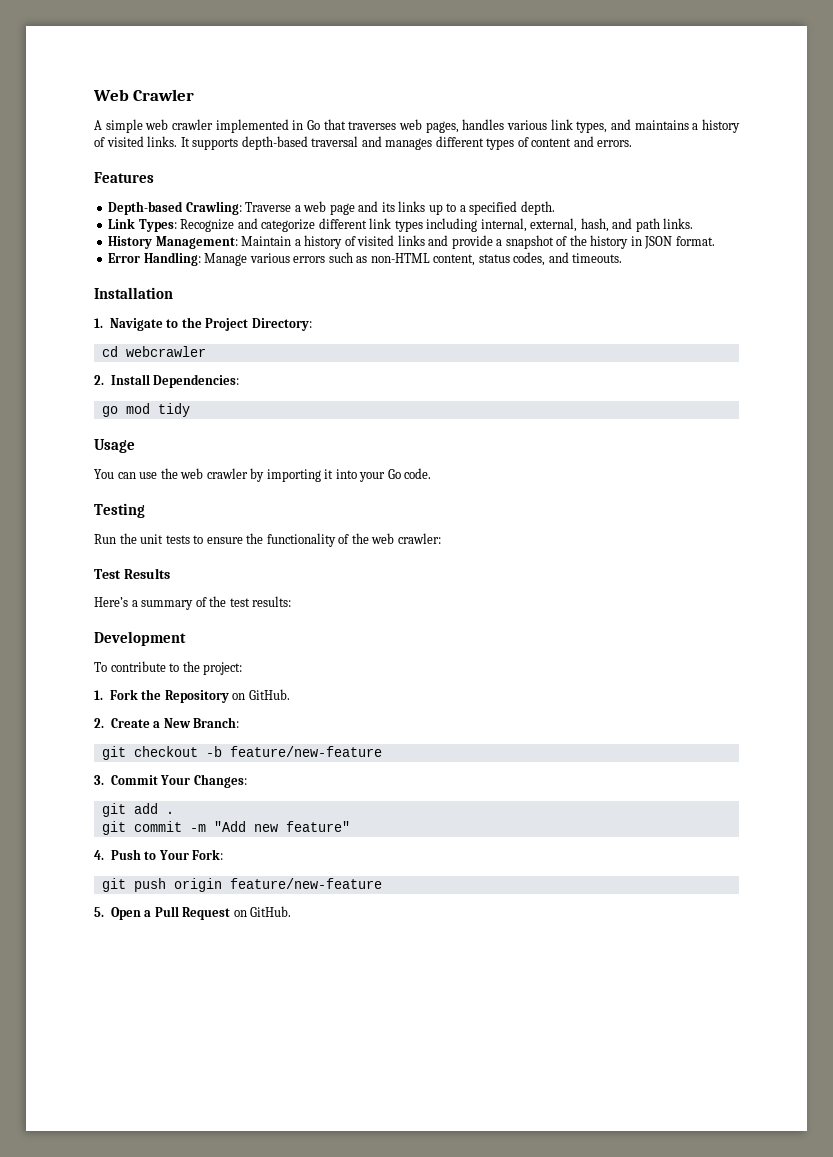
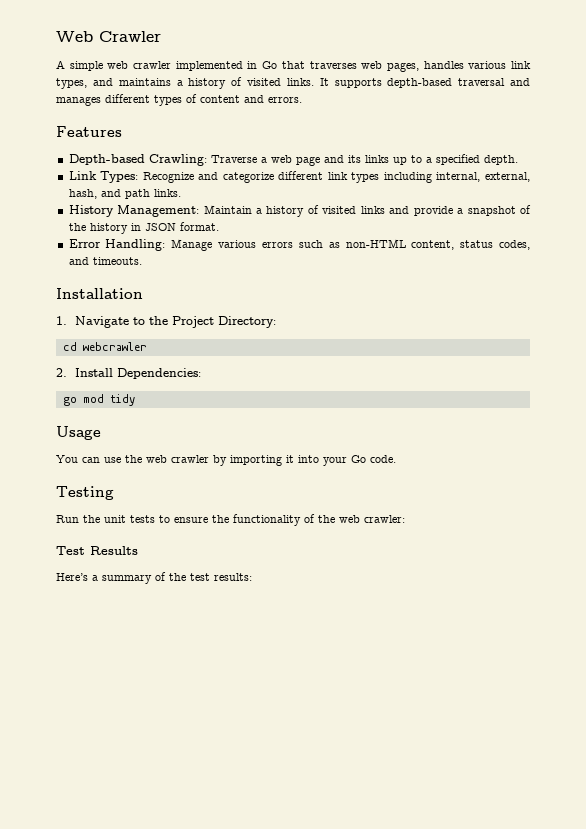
- Development
- To contribute to the project:
- 1. Fork the Repository on GitHub.
- 2. Create a New Branch:
- git checkout -b feature/new-feature
- 3. Commit Your Changes:
- git add .
- git commit -m "Add new feature"
- 4. Push to Your Fork:
- git push origin feature/new-feature
- 5. Open a Pull Request on GitHub.

